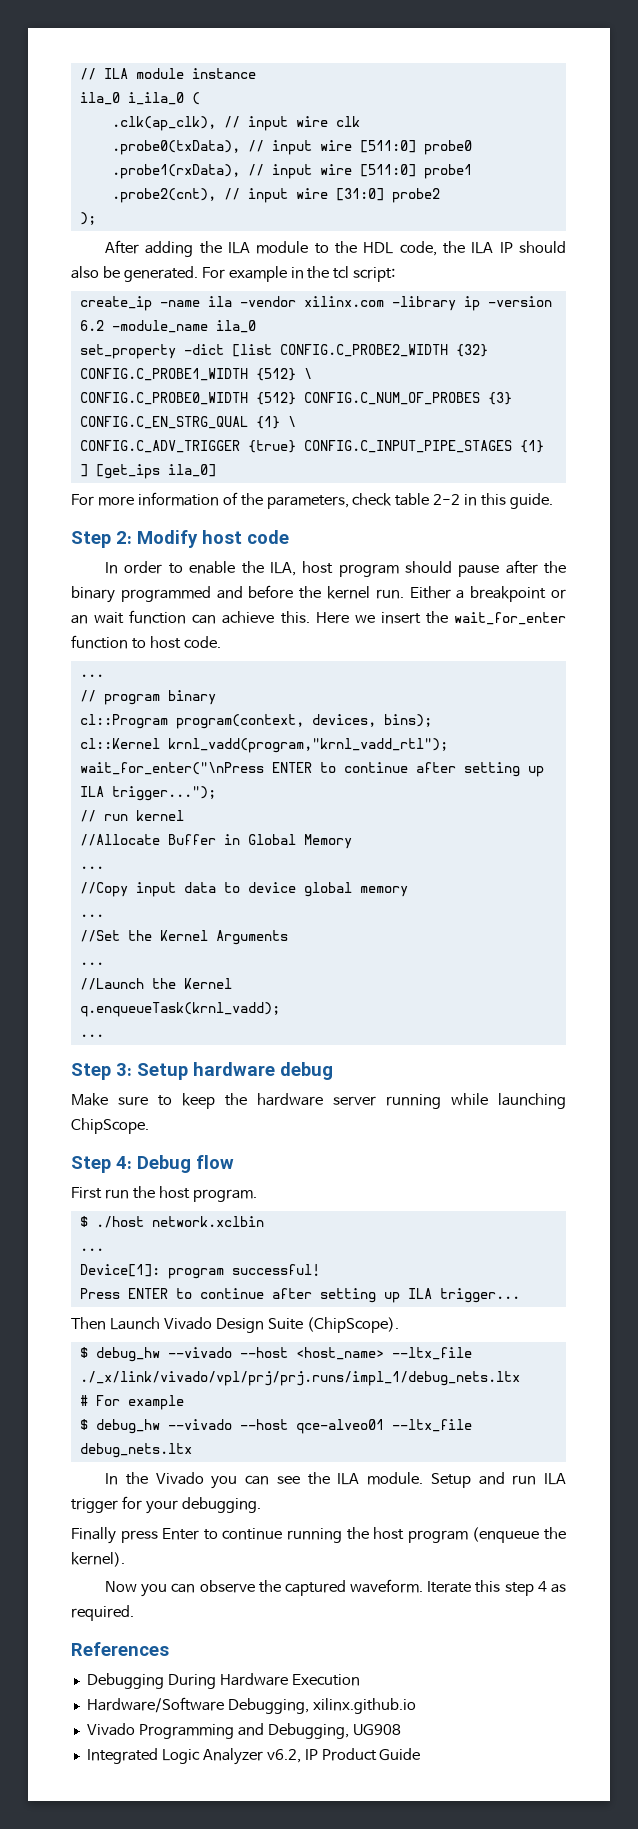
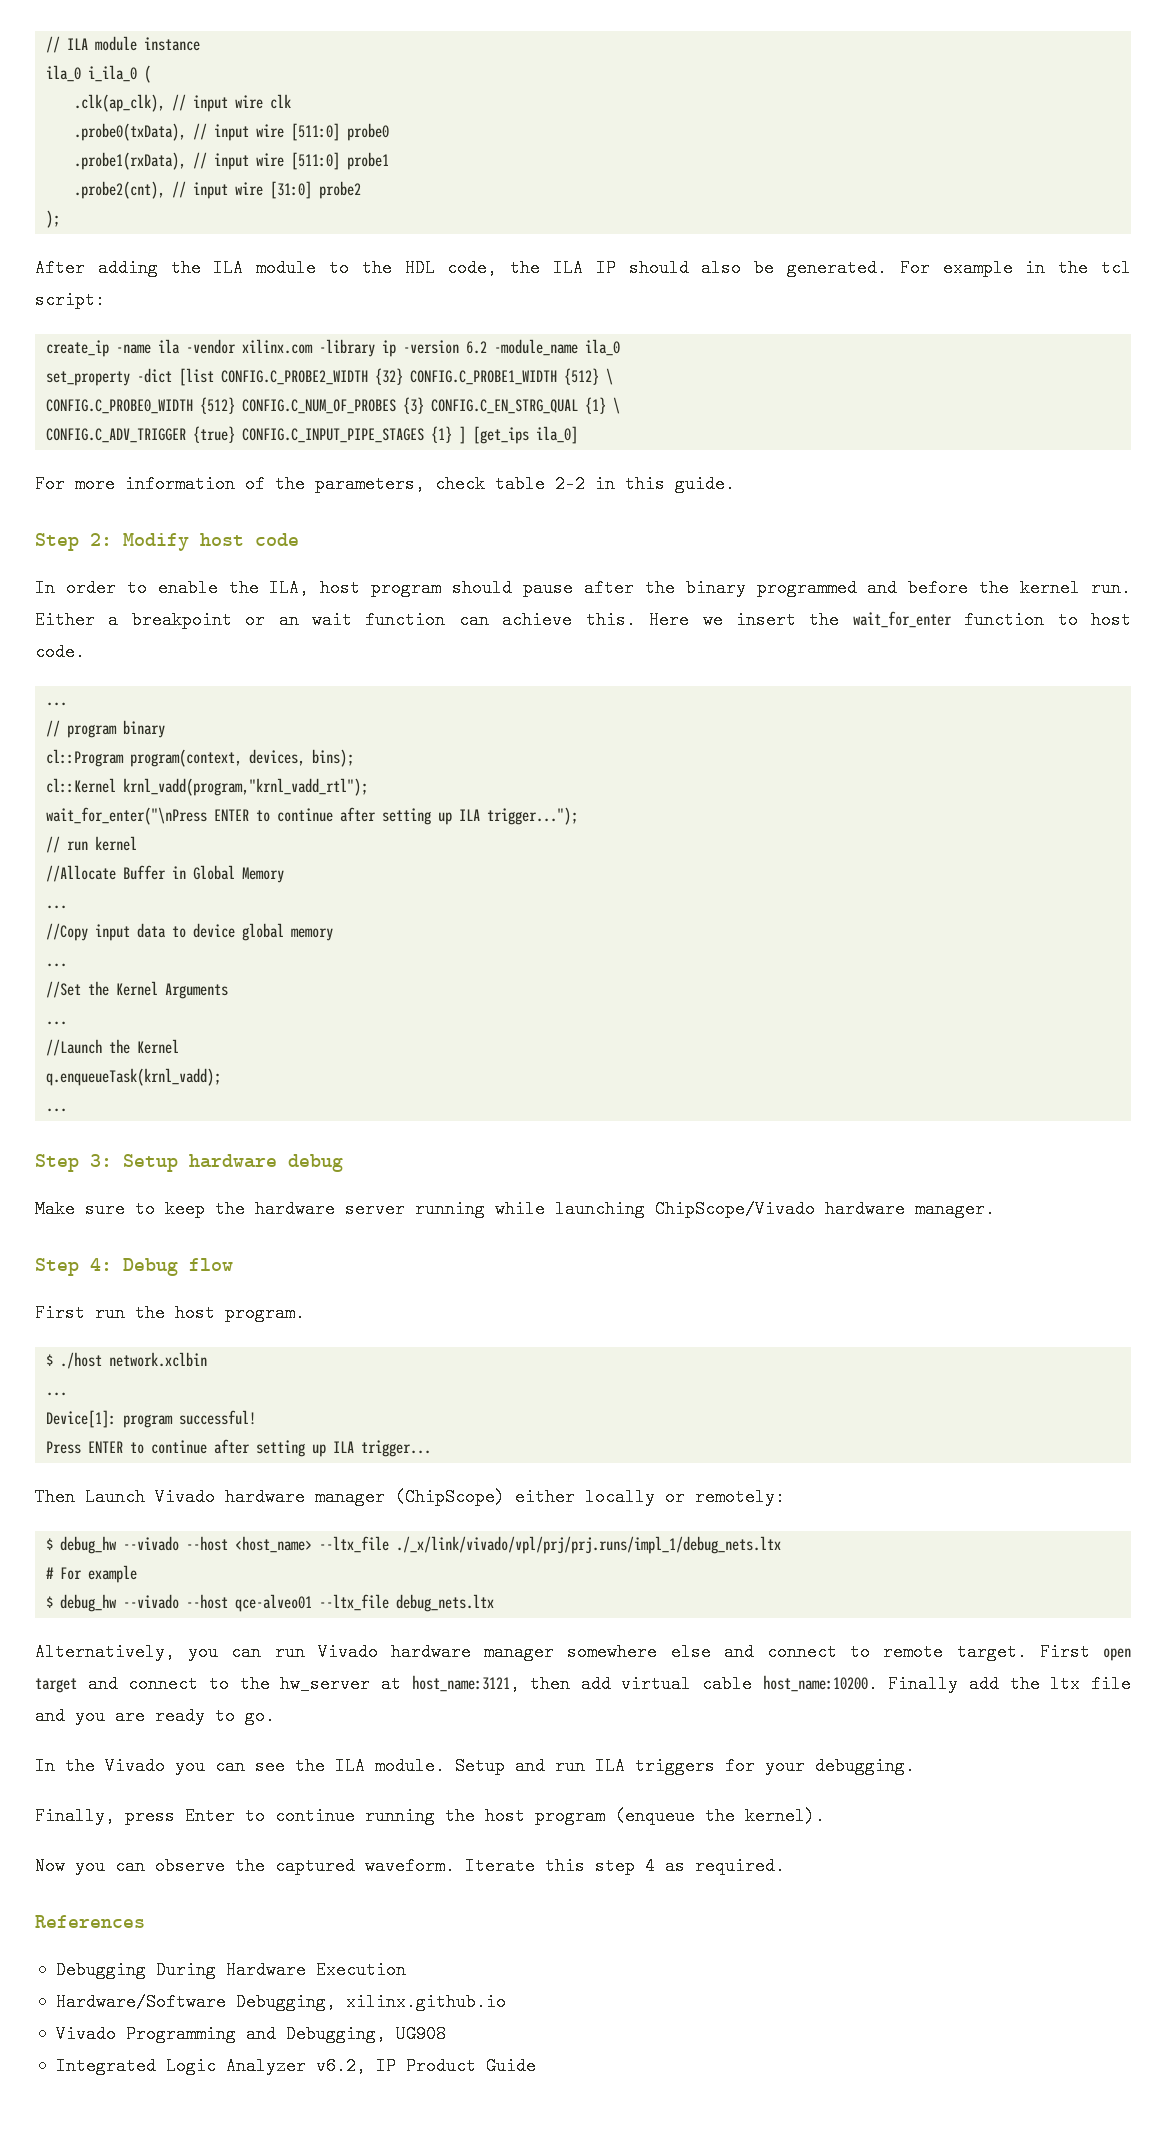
- Make sure to keep the hardware server running while launching ChipScope.
+ Make sure to keep the hardware server running while launching ChipScope/Vivado hardware manager.
- Then Launch Vivado Design Suite (ChipScope).
+ Then Launch Vivado hardware manager (ChipScope) either locally or remotely:
+ Alternatively, you can run Vivado hardware manager somewhere else and connect to remote target. First open target and connect to the hw_server at host_name:3121, then add virtual cable host_name:10200. Finally add the ltx file and you are ready to go.
- Setup and run ILA trigger for your debugging.
+ Setup and run ILA triggers for your debugging.
- Finally press Enter to continue running the host program (enqueue the kernel).
+ Finally, press Enter to continue running the host program (enqueue the kernel).

